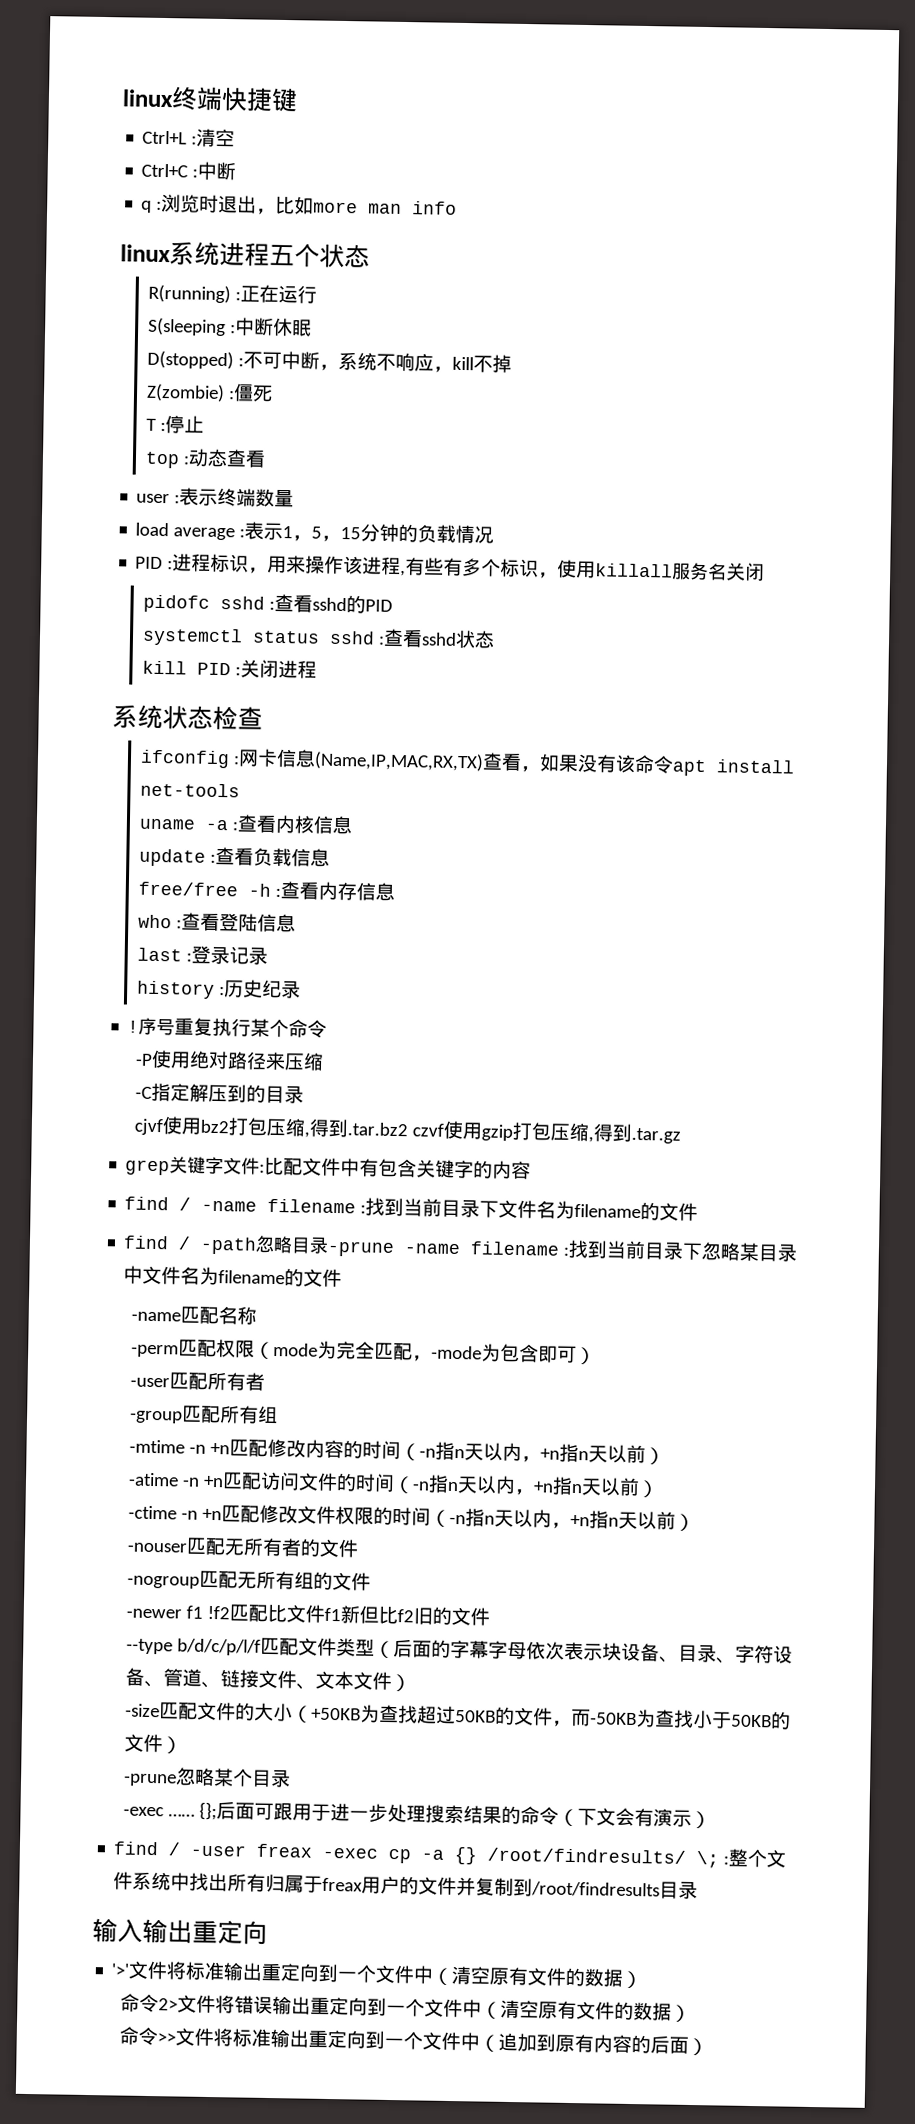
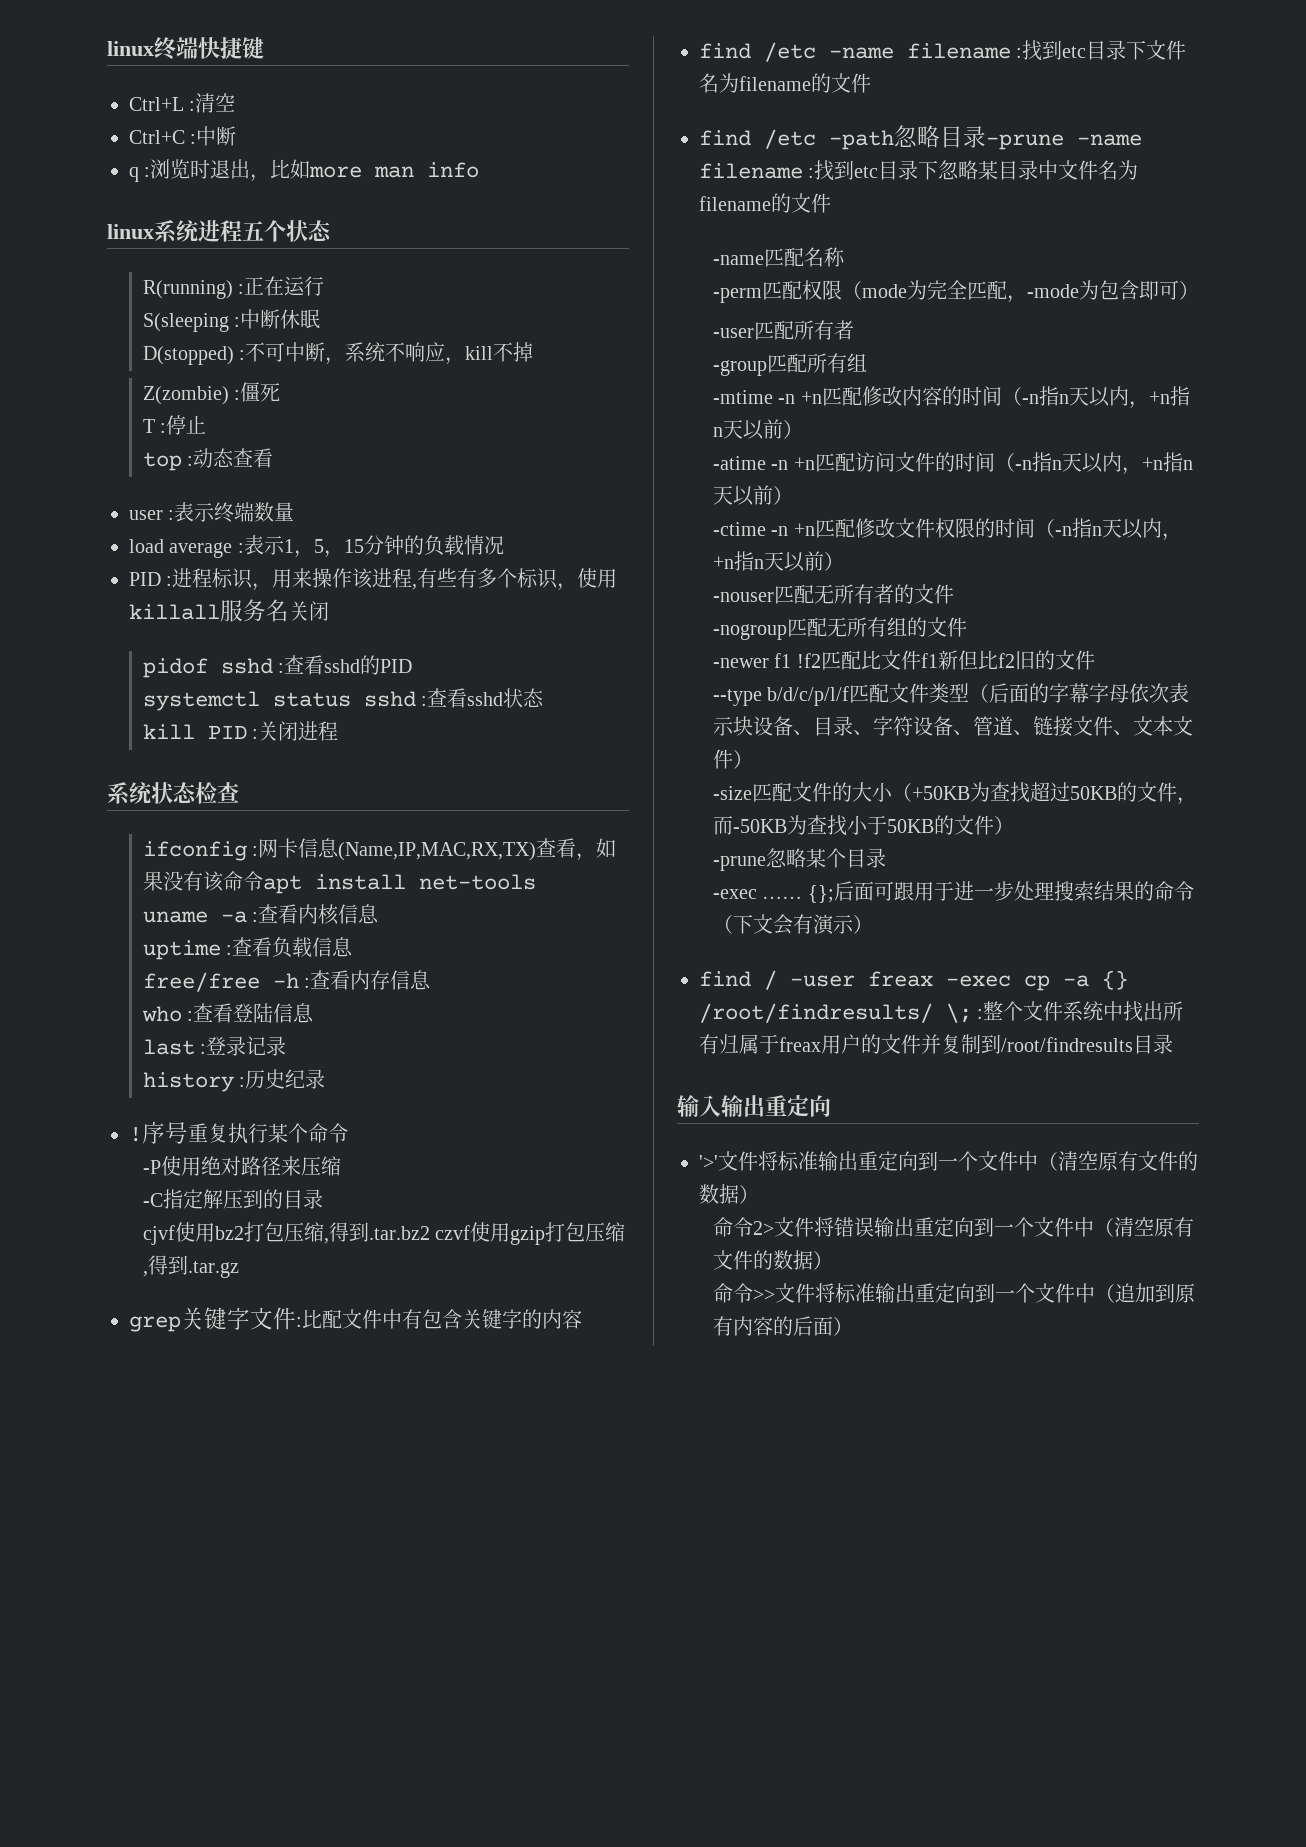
- pidofc sshd :查看sshd的PID
+ pidof sshd :查看sshd的PID
- update :查看负载信息
+ uptime :查看负载信息
- find / -name filename :找到当前目录下文件名为filename的文件
+ find /etc -name filename :找到etc目录下文件名为filename的文件
- find / -path忽略目录-prune -name filename :找到当前目录下忽略某目录中文件名为filename的文件
+ find /etc -path忽略目录-prune -name filename :找到etc目录下忽略某目录中文件名为filename的文件

